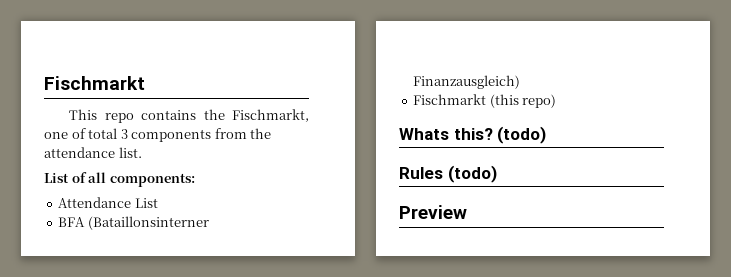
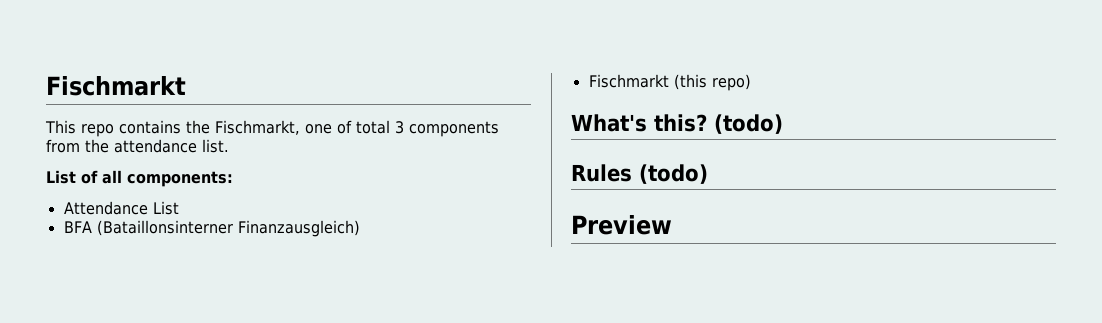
- Whats this?
+ What's this?

